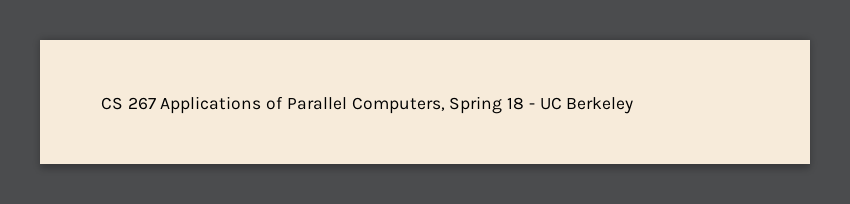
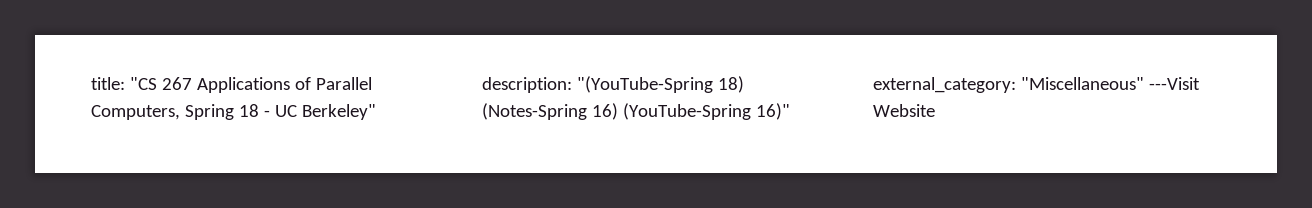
- CS 267 Applications of Parallel Computers, Spring 18 - UC Berkeley
+ title: "CS 267 Applications of Parallel Computers, Spring 18 - UC Berkeley" description: "(YouTube-Spring 18) (Notes-Spring 16) (YouTube-Spring 16)" external_category: "Miscellaneous" ---Visit Website

